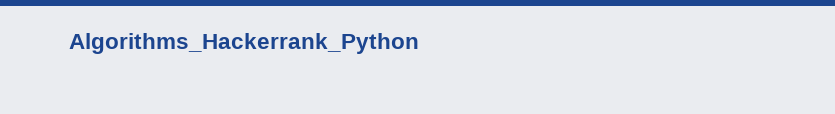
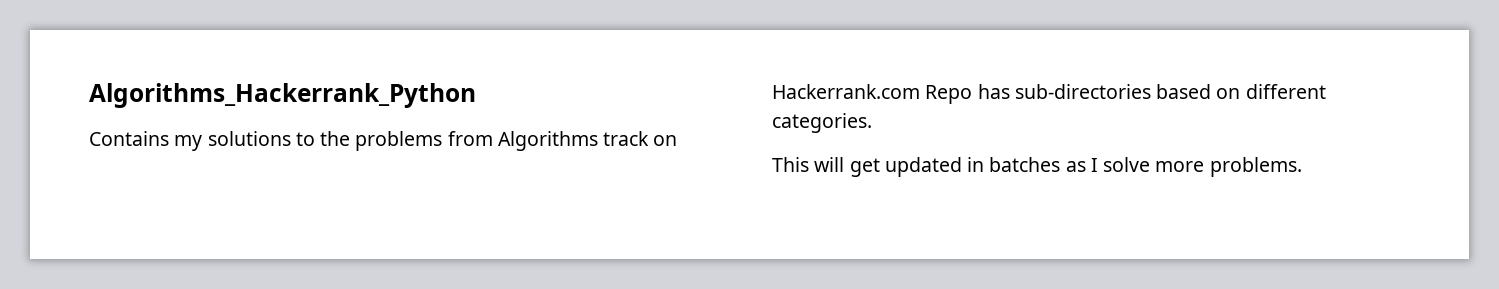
+ Contains my solutions to the problems from Algorithms track on Hackerrank.com Repo has sub-directories based on different categories.
+ This will get updated in batches as I solve more problems.

